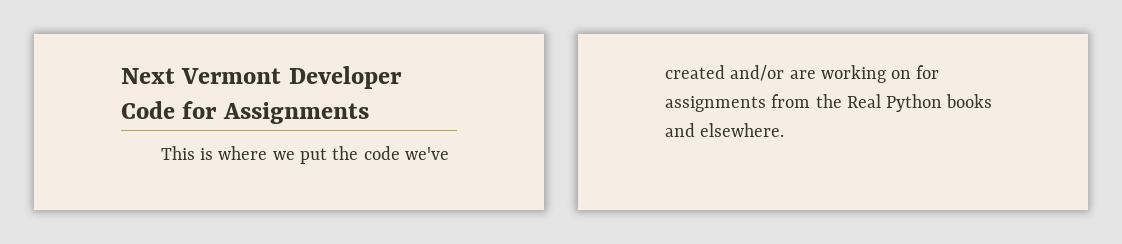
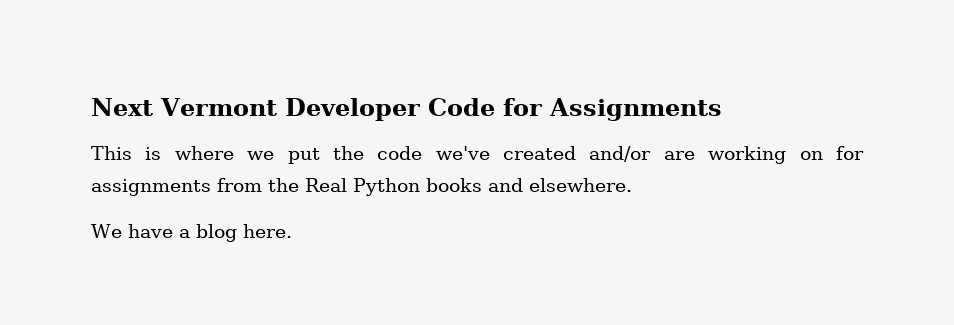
+ We have a blog here.

